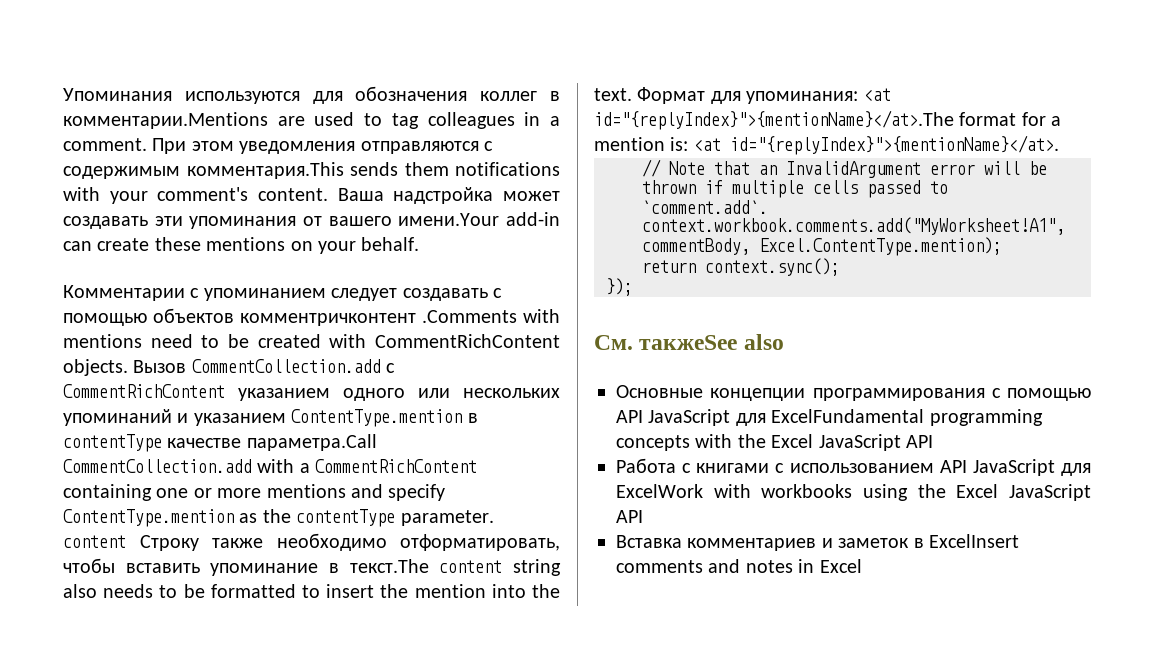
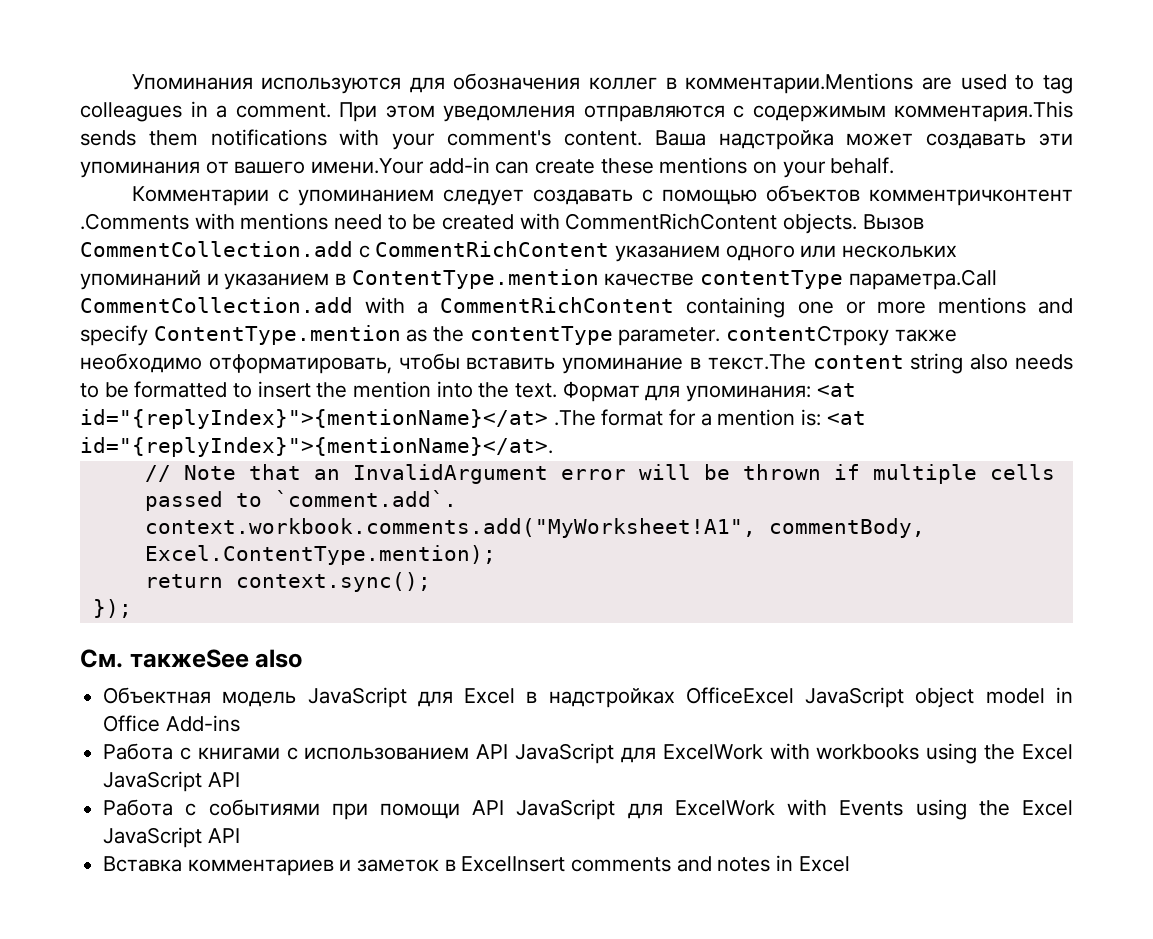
- Вызов CommentCollection.add с CommentRichContent указанием одного или нескольких упоминаний и указанием ContentType.mention в contentType качестве параметра.Call CommentCollection.add with a CommentRichContent containing one or more mentions and specify ContentType.mention as the contentType parameter. content Строку также необходимо отформатировать, чтобы вставить упоминание в текст.The content string also needs to be formatted to insert the mention into the text.
+ Вызов CommentCollection.add с CommentRichContent указанием одного или нескольких упоминаний и указанием в ContentType.mention качестве contentType параметра.Call CommentCollection.add with a CommentRichContent containing one or more mentions and specify ContentType.mention as the contentType parameter. contentСтроку также необходимо отформатировать, чтобы вставить упоминание в текст.The content string also needs to be formatted to insert the mention into the text.
- Формат для упоминания: <at id="{replyIndex}">{mentionName}</at>.The format for a mention is: <at id="{replyIndex}">{mentionName}</at>.
+ Формат для упоминания: <at id="{replyIndex}">{mentionName}</at> .The format for a mention is: <at id="{replyIndex}">{mentionName}</at>.
- Основные концепции программирования с помощью API JavaScript для ExcelFundamental programming concepts with the Excel JavaScript API
+ Объектная модель JavaScript для Excel в надстройках OfficeExcel JavaScript object model in Office Add-ins
+ Работа с событиями при помощи API JavaScript для ExcelWork with Events using the Excel JavaScript API

